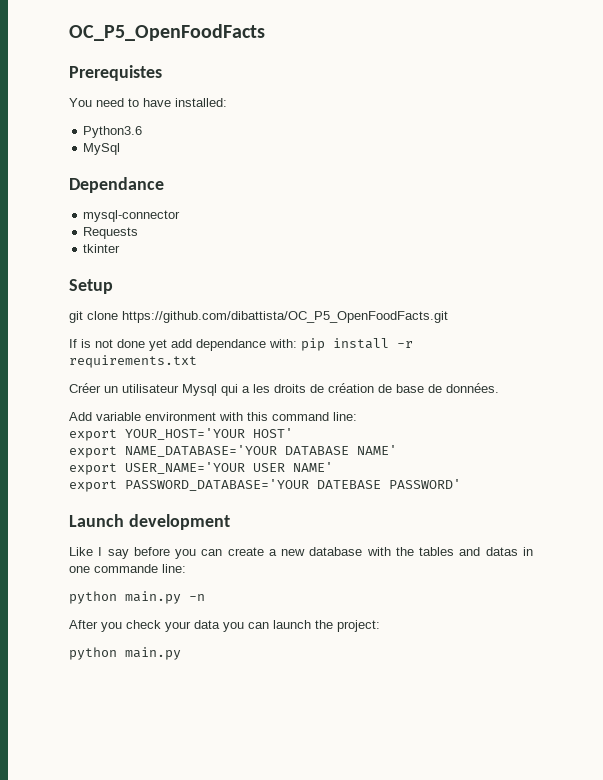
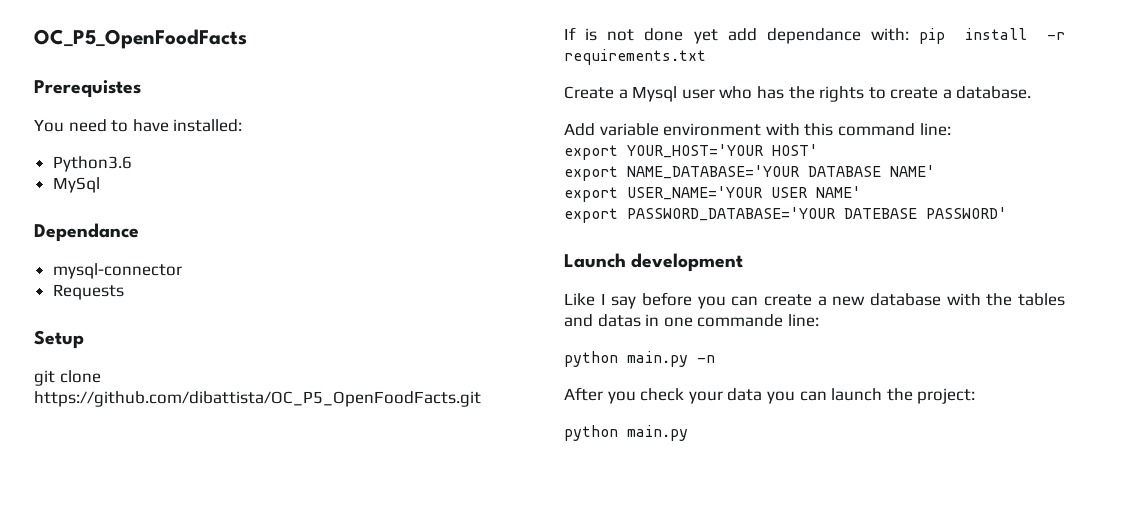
- tkinter
- Créer un utilisateur Mysql qui a les droits de création de base de données.
+ Create a Mysql user who has the rights to create a database.

